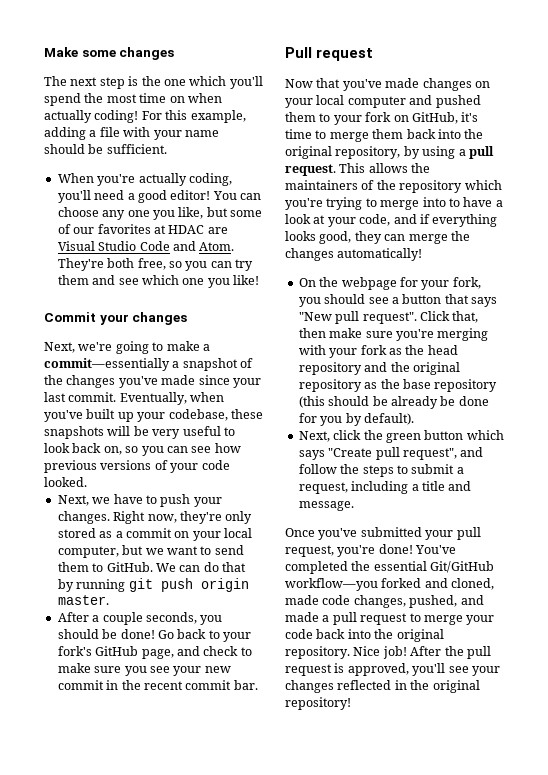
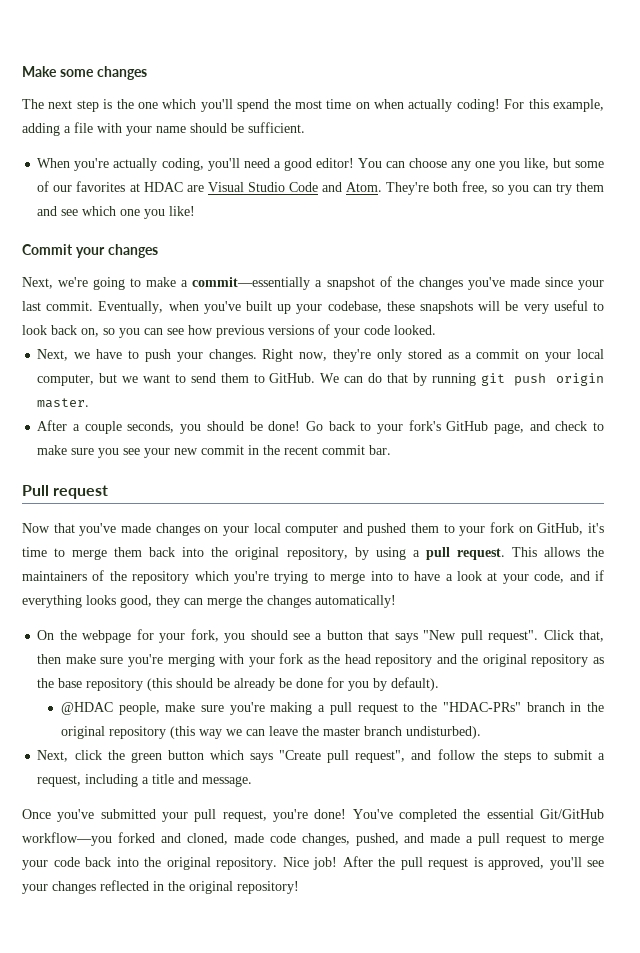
+ @HDAC people, make sure you're making a pull request to the "HDAC-PRs" branch in the original repository (this way we can leave the master branch undisturbed).

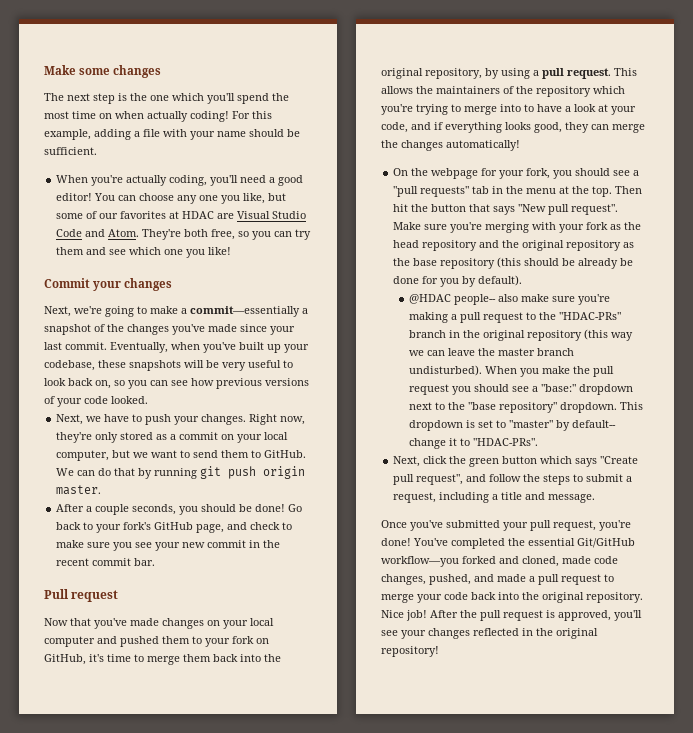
- On the webpage for your fork, you should see a button that says "New pull request".
+ On the webpage for your fork, you should see a "pull requests" tab in the menu at the top. Then hit the button that says "New pull request".
- Click that, then make sure you're merging with your fork as the head repository and the original repository as the base repository (this should be already be done for you by default).
+ Make sure you're merging with your fork as the head repository and the original repository as the base repository (this should be already be done for you by default).
- @HDAC people, make sure you're making a pull request to the "HDAC-PRs" branch in the original repository (this way we can leave the master branch undisturbed).
+ @HDAC people-- also make sure you're making a pull request to the "HDAC-PRs" branch in the original repository (this way we can leave the master branch undisturbed). When you make the pull request you should see a "base:" dropdown next to the "base repository" dropdown. This dropdown is set to "master" by default-- change it to "HDAC-PRs".

